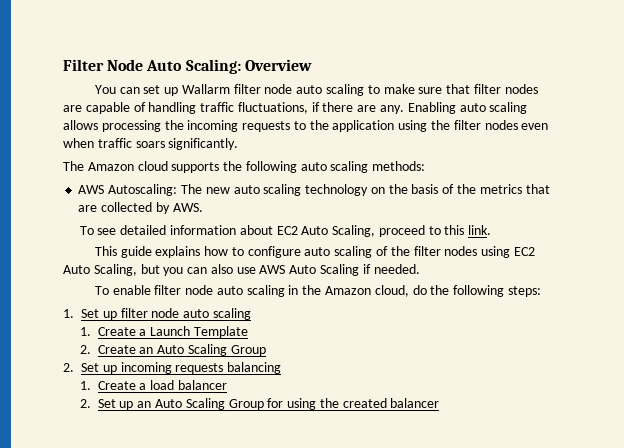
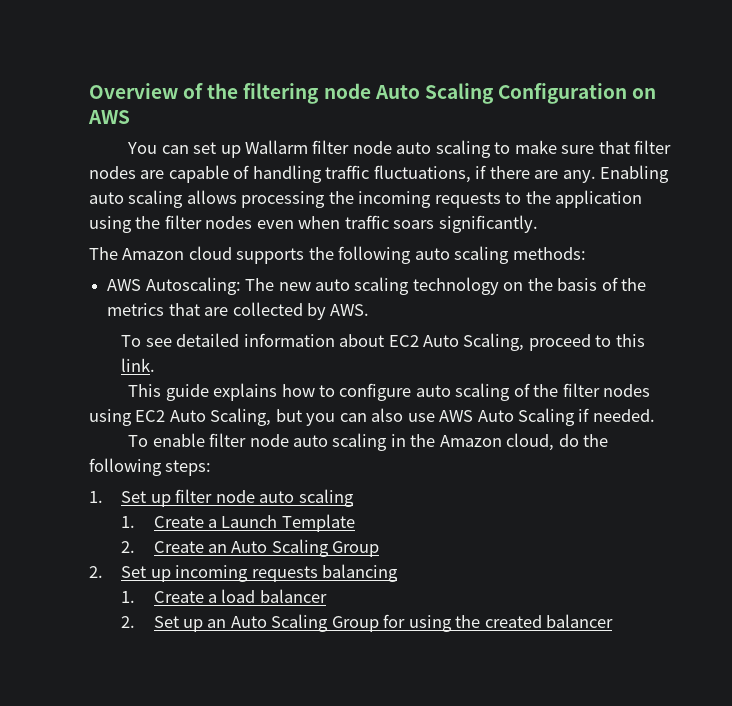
- Filter Node Auto Scaling: Overview
+ Overview of the filtering node Auto Scaling Configuration on AWS

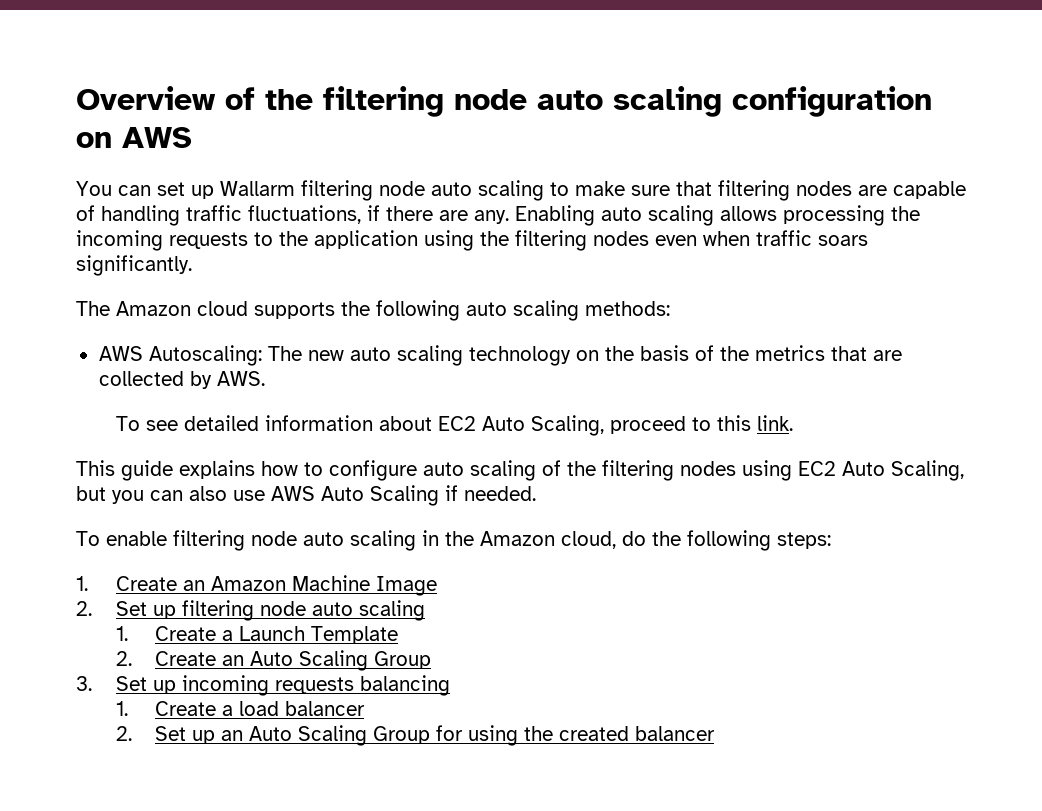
- Overview of the filtering node Auto Scaling Configuration on AWS
+ Overview of the filtering node auto scaling configuration on AWS
- You can set up Wallarm filter node auto scaling to make sure that filter nodes are capable of handling traffic fluctuations, if there are any.
+ You can set up Wallarm filtering node auto scaling to make sure that filtering nodes are capable of handling traffic fluctuations, if there are any.
- Enabling auto scaling allows processing the incoming requests to the application using the filter nodes even when traffic soars significantly.
+ Enabling auto scaling allows processing the incoming requests to the application using the filtering nodes even when traffic soars significantly.
- This guide explains how to configure auto scaling of the filter nodes using EC2 Auto Scaling, but you can also use AWS Auto Scaling if needed.
+ This guide explains how to configure auto scaling of the filtering nodes using EC2 Auto Scaling, but you can also use AWS Auto Scaling if needed.
- To enable filter node auto scaling in the Amazon cloud, do the following steps:
+ To enable filtering node auto scaling in the Amazon cloud, do the following steps:
- 1. Set up filter node auto scaling
+ 1. Create an Amazon Machine Image
+ 2. Set up filtering node auto scaling
- 2. Set up incoming requests balancing
+ 3. Set up incoming requests balancing

